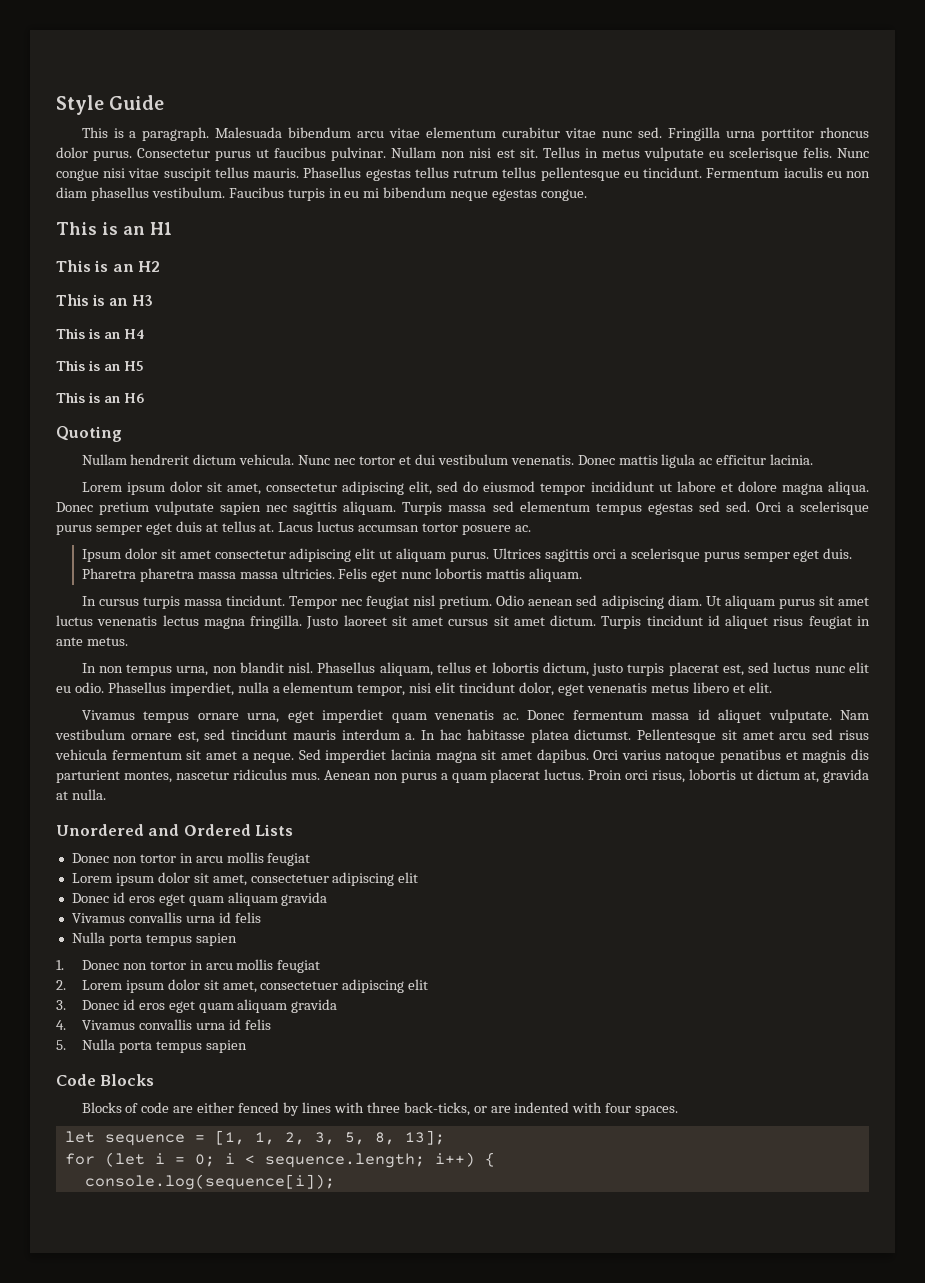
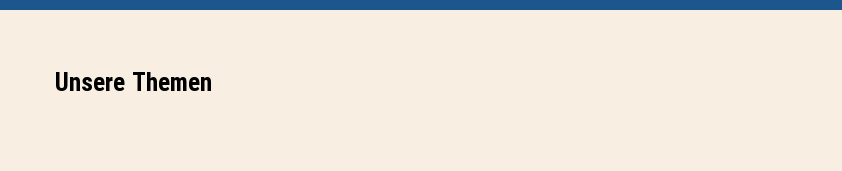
- Style Guide
- This is a paragraph. Malesuada bibendum arcu vitae elementum curabitur vitae nunc sed. Fringilla urna porttitor rhoncus dolor purus. Consectetur purus ut faucibus pulvinar. Nullam non nisi est sit. Tellus in metus vulputate eu scelerisque felis. Nunc congue nisi vitae suscipit tellus mauris. Phasellus egestas tellus rutrum tellus pellentesque eu tincidunt. Fermentum iaculis eu non diam phasellus vestibulum. Faucibus turpis in eu mi bibendum neque egestas congue.
- This is an H1
- This is an H2
- This is an H3
- This is an H4
- This is an H5
- This is an H6
- Quoting
- Nullam hendrerit dictum vehicula. Nunc nec tortor et dui vestibulum venenatis. Donec mattis ligula ac efficitur lacinia.
- Lorem ipsum dolor sit amet, consectetur adipiscing elit, sed do eiusmod tempor incididunt ut labore et dolore magna aliqua. Donec pretium vulputate sapien nec sagittis aliquam. Turpis massa sed elementum tempus egestas sed sed. Orci a scelerisque purus semper eget duis at tellus at. Lacus luctus accumsan tortor posuere ac.
- Ipsum dolor sit amet consectetur adipiscing elit ut aliquam purus. Ultrices sagittis orci a scelerisque purus semper eget duis. Pharetra pharetra massa massa ultricies. Felis eget nunc lobortis mattis aliquam.
- In cursus turpis massa tincidunt. Tempor nec feugiat nisl pretium. Odio aenean sed adipiscing diam. Ut aliquam purus sit amet luctus venenatis lectus magna fringilla. Justo laoreet sit amet cursus sit amet dictum. Turpis tincidunt id aliquet risus feugiat in ante metus.
- In non tempus urna, non blandit nisl. Phasellus aliquam, tellus et lobortis dictum, justo turpis placerat est, sed luctus nunc elit eu odio. Phasellus imperdiet, nulla a elementum tempor, nisi elit tincidunt dolor, eget venenatis metus libero et elit.
- Vivamus tempus ornare urna, eget imperdiet quam venenatis ac. Donec fermentum massa id aliquet vulputate. Nam vestibulum ornare est, sed tincidunt mauris interdum a. In hac habitasse platea dictumst. Pellentesque sit amet arcu sed risus vehicula fermentum sit amet a neque. Sed imperdiet lacinia magna sit amet dapibus. Orci varius natoque penatibus et magnis dis parturient montes, nascetur ridiculus mus. Aenean non purus a quam placerat luctus. Proin orci risus, lobortis ut dictum at, gravida at nulla.
- Unordered and Ordered Lists
- Donec non tortor in arcu mollis feugiat
- Lorem ipsum dolor sit amet, consectetuer adipiscing elit
- Donec id eros eget quam aliquam gravida
- Vivamus convallis urna id felis
- Nulla porta tempus sapien
- 1. Donec non tortor in arcu mollis feugiat
- 2. Lorem ipsum dolor sit amet, consectetuer adipiscing elit
- 3. Donec id eros eget quam aliquam gravida
- 4. Vivamus convallis urna id felis
- 5. Nulla porta tempus sapien
- Code Blocks
- Blocks of code are either fenced by lines with three back-ticks, or are indented with four spaces.
- let sequence = [1, 1, 2, 3, 5, 8, 13];
- for (let i = 0; i < sequence.length; i++) {
- console.log(sequence[i]);
+ Unsere Themen

